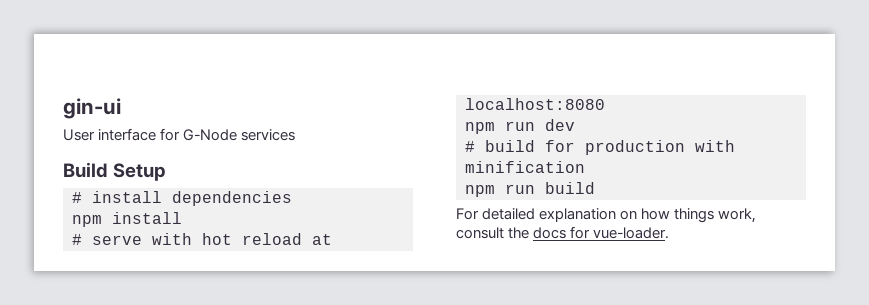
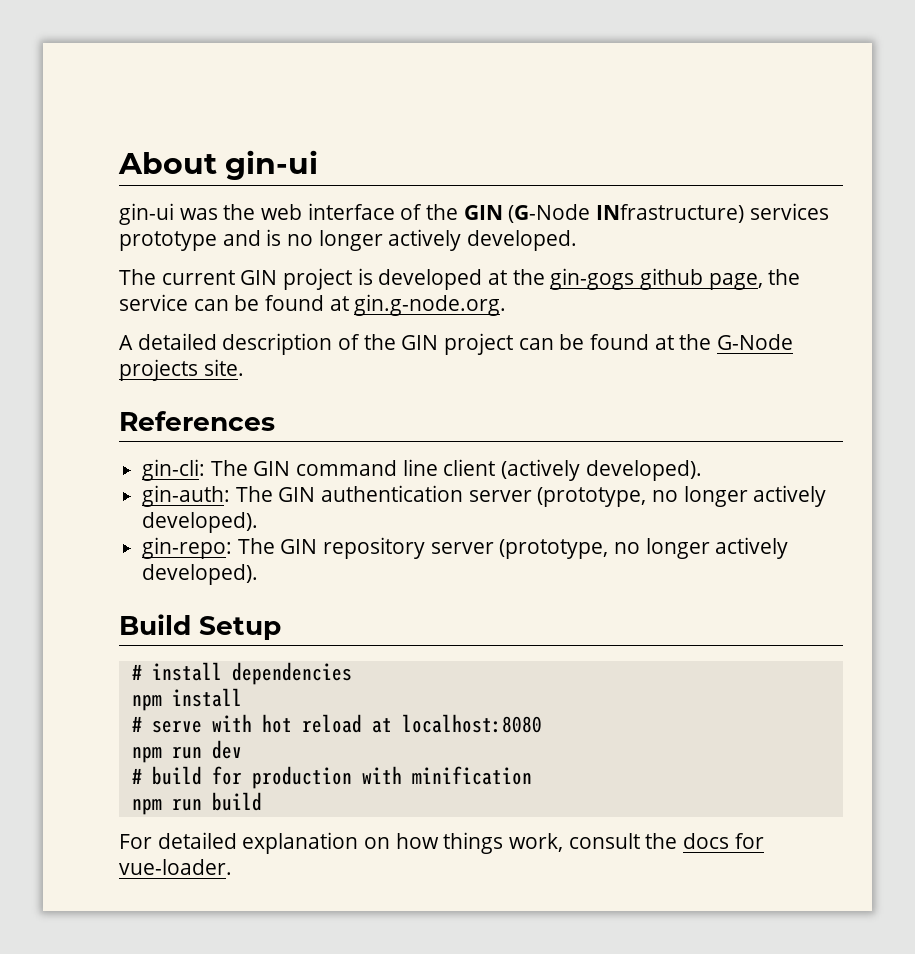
- gin-ui
+ About gin-ui
- User interface for G-Node services
+ gin-ui was the web interface of the GIN (G-Node INfrastructure) services prototype and is no longer actively developed.
+ The current GIN project is developed at the gin-gogs github page, the service can be found at gin.g-node.org.
+ A detailed description of the GIN project can be found at the G-Node projects site.
+ References
+ gin-cli: The GIN command line client (actively developed).
+ gin-auth: The GIN authentication server (prototype, no longer actively developed).
+ gin-repo: The GIN repository server (prototype, no longer actively developed).

